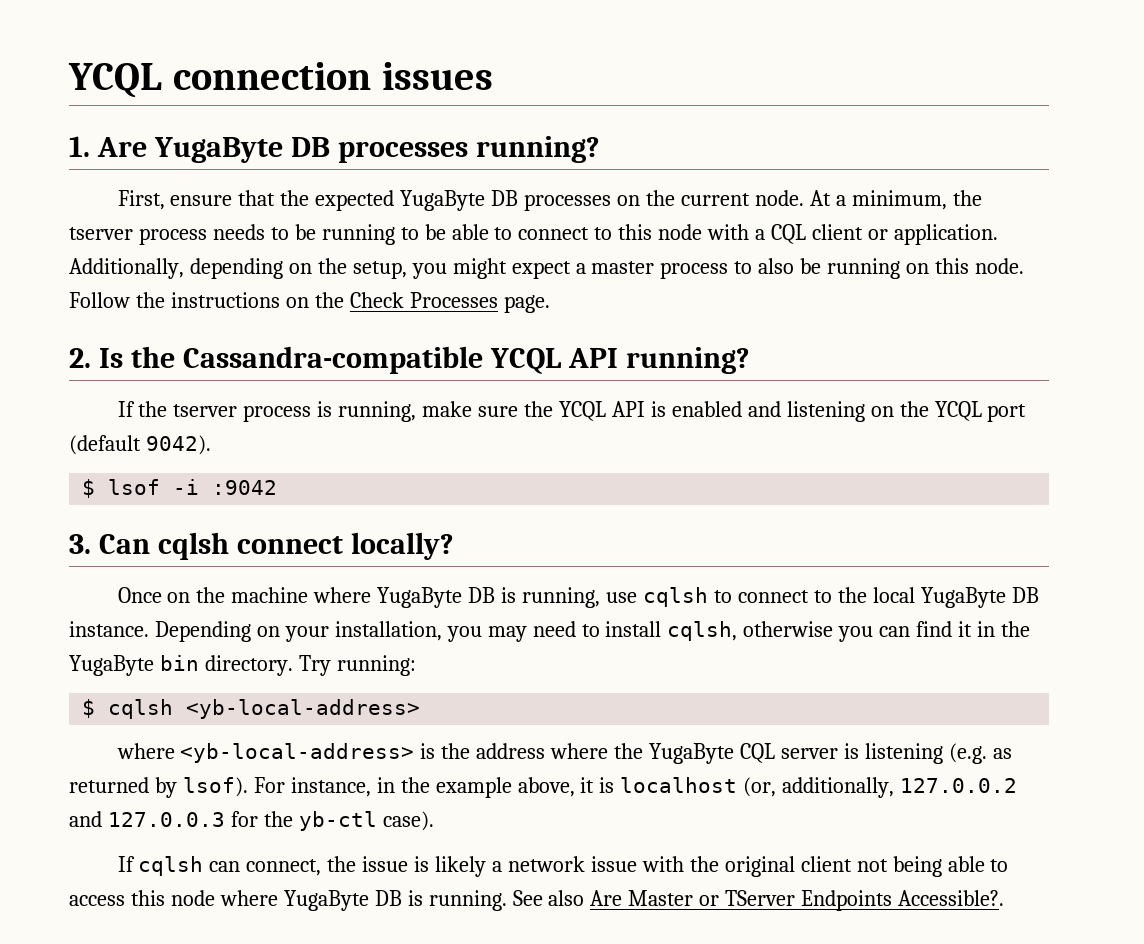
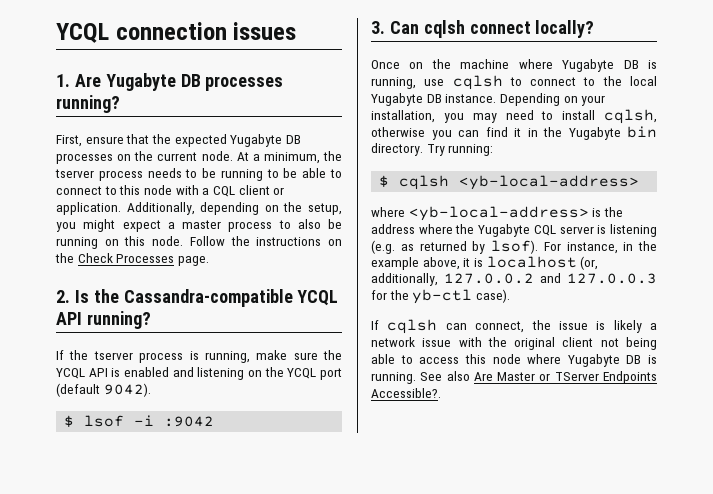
- 1. Are YugaByte DB processes running?
+ 1. Are Yugabyte DB processes running?
- First, ensure that the expected YugaByte DB processes on the current node.
+ First, ensure that the expected Yugabyte DB processes on the current node.
- Once on the machine where YugaByte DB is running, use cqlsh to connect to the local YugaByte DB instance.
+ Once on the machine where Yugabyte DB is running, use cqlsh to connect to the local Yugabyte DB instance.
- Depending on your installation, you may need to install cqlsh, otherwise you can find it in the YugaByte bin directory.
+ Depending on your installation, you may need to install cqlsh, otherwise you can find it in the Yugabyte bin directory.
- where <yb-local-address> is the address where the YugaByte CQL server is listening (e.g. as returned by lsof).
+ where <yb-local-address> is the address where the Yugabyte CQL server is listening (e.g. as returned by lsof).
- If cqlsh can connect, the issue is likely a network issue with the original client not being able to access this node where YugaByte DB is running.
+ If cqlsh can connect, the issue is likely a network issue with the original client not being able to access this node where Yugabyte DB is running.

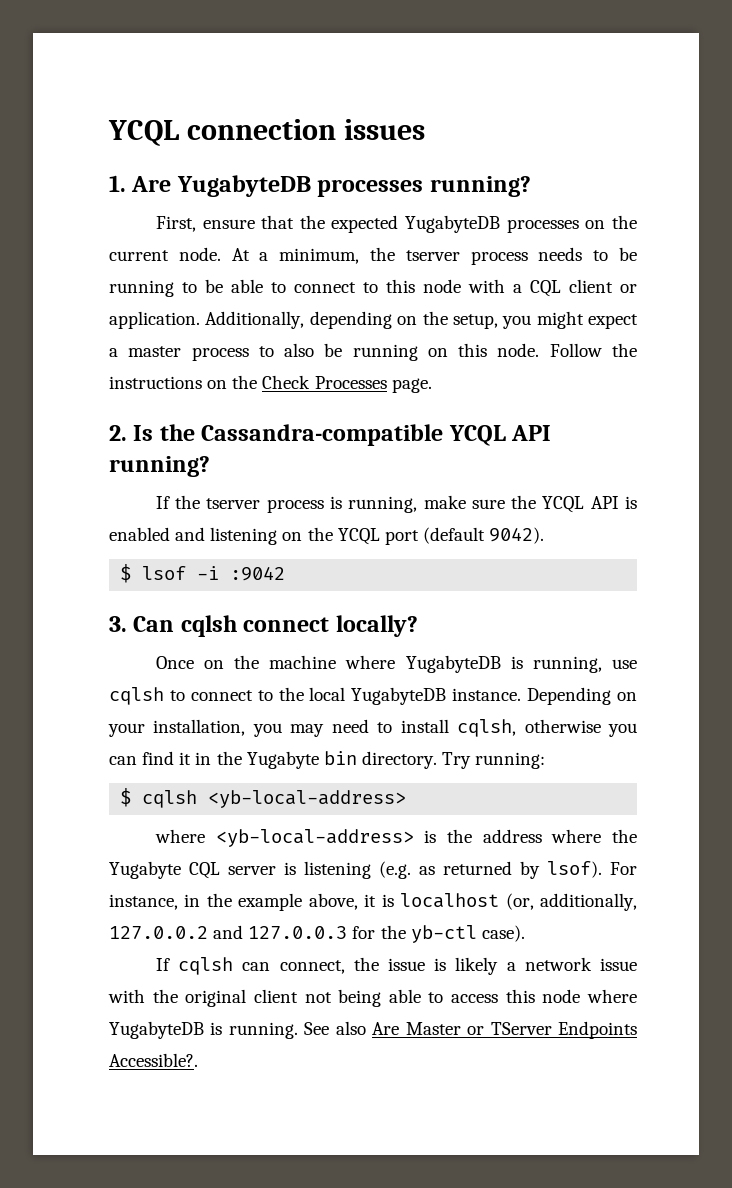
- 1. Are Yugabyte DB processes running?
+ 1. Are YugabyteDB processes running?
- First, ensure that the expected Yugabyte DB processes on the current node.
+ First, ensure that the expected YugabyteDB processes on the current node.
- Once on the machine where Yugabyte DB is running, use cqlsh to connect to the local Yugabyte DB instance.
+ Once on the machine where YugabyteDB is running, use cqlsh to connect to the local YugabyteDB instance.
- If cqlsh can connect, the issue is likely a network issue with the original client not being able to access this node where Yugabyte DB is running.
+ If cqlsh can connect, the issue is likely a network issue with the original client not being able to access this node where YugabyteDB is running.

